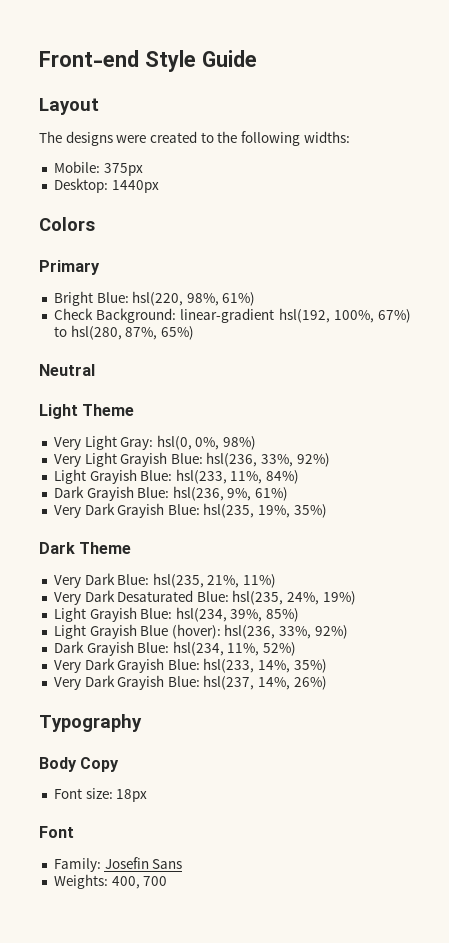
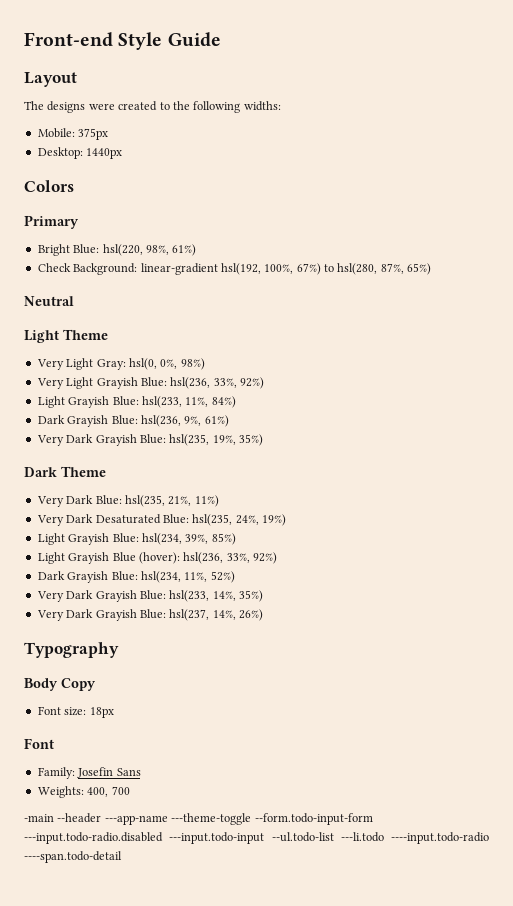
+ -main --header ---app-name ---theme-toggle --form.todo-input-form ---input.todo-radio.disabled ---input.todo-input --ul.todo-list ---li.todo ----input.todo-radio ----span.todo-detail

